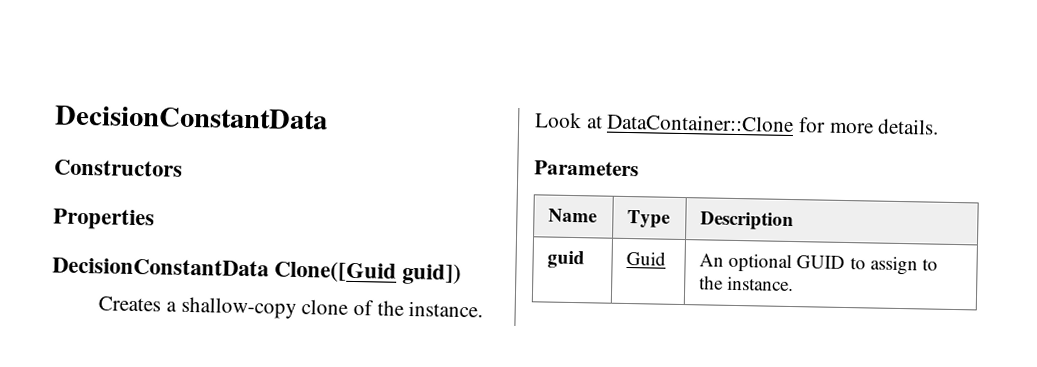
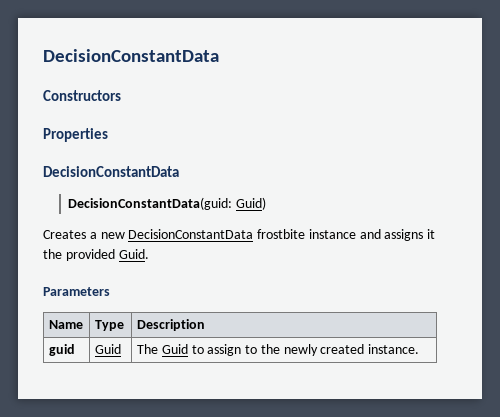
  Properties
- DecisionConstantData Clone([Guid guid])
+ DecisionConstantData
+ DecisionConstantData(guid: Guid)
- Creates a shallow-copy clone of the instance. Look at DataContainer::Clone for more details.
+ Creates a new DecisionConstantData frostbite instance and assigns it the provided Guid.
- guid | Guid | An optional GUID to assign to the instance.
+ guid | Guid | The Guid to assign to the newly created instance.

